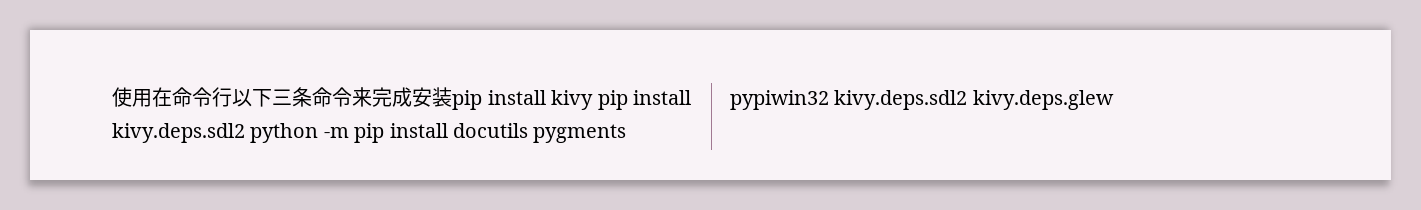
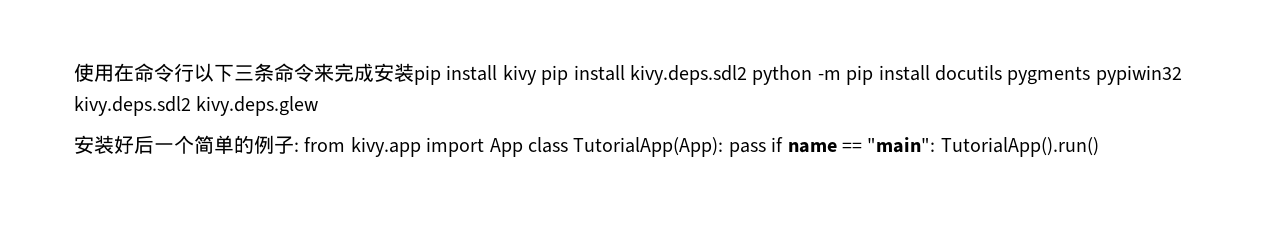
+ 安装好后一个简单的例子: from kivy.app import App class TutorialApp(App): pass if name == "main": TutorialApp().run()

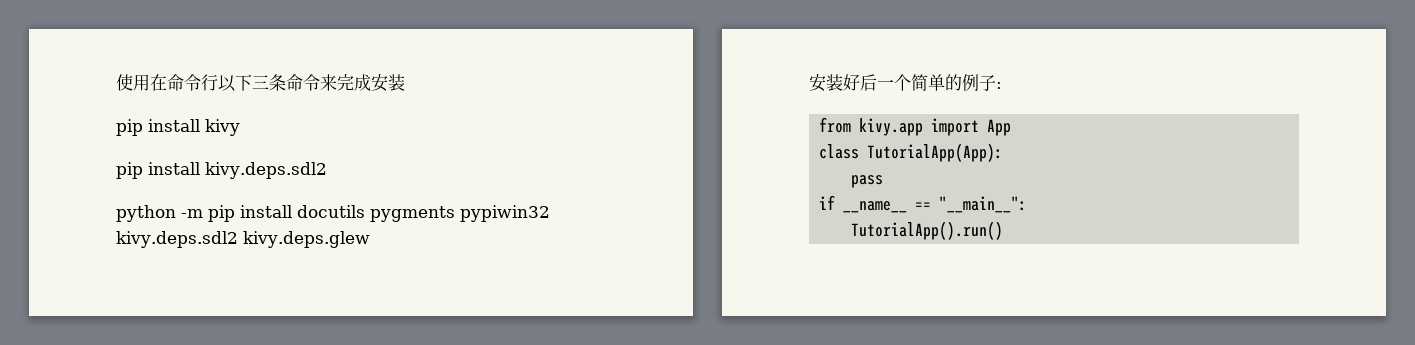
- 使用在命令行以下三条命令来完成安装pip install kivy pip install kivy.deps.sdl2 python -m pip install docutils pygments pypiwin32 kivy.deps.sdl2 kivy.deps.glew
+ 使用在命令行以下三条命令来完成安装
+ pip install kivy
+ pip install kivy.deps.sdl2
+ python -m pip install docutils pygments pypiwin32 kivy.deps.sdl2 kivy.deps.glew
- 安装好后一个简单的例子: from kivy.app import App class TutorialApp(App): pass if name == "main": TutorialApp().run()
+ 安装好后一个简单的例子:
+ from kivy.app import App
+ class TutorialApp(App):
+ pass
+ if __name__ == "__main__":
+ TutorialApp().run()

